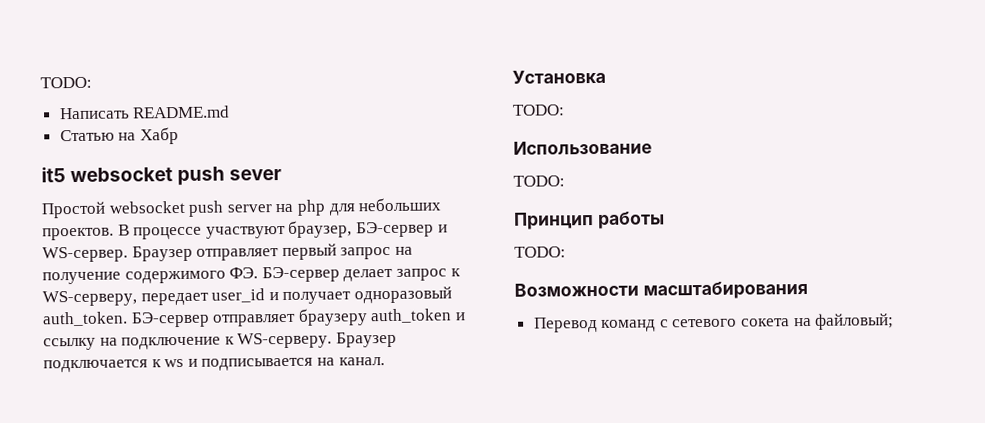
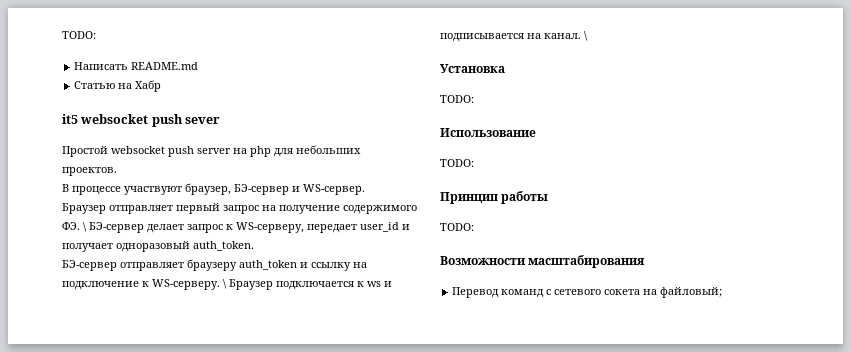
- Простой websocket push server на php для небольших проектов. В процессе участвуют браузер, БЭ-сервер и WS-сервер. Браузер отправляет первый запрос на получение содержимого ФЭ. БЭ-сервер делает запрос к WS-серверу, передает user_id и получает одноразовый auth_token. БЭ-сервер отправляет браузеру auth_token и ссылку на подключение к WS-серверу.
+ Простой websocket push server на php для небольших проектов.
+ В процессе участвуют браузер, БЭ-сервер и WS-сервер.
+ Браузер отправляет первый запрос на получение содержимого ФЭ. \ БЭ-сервер делает запрос к WS-серверу, передает user_id и получает одноразовый auth_token.
+ БЭ-сервер отправляет браузеру auth_token и ссылку на подключение к WS-серверу.
- Браузер подключается к ws и подписывается на канал.
+ \ Браузер подключается к ws и подписывается на канал. \

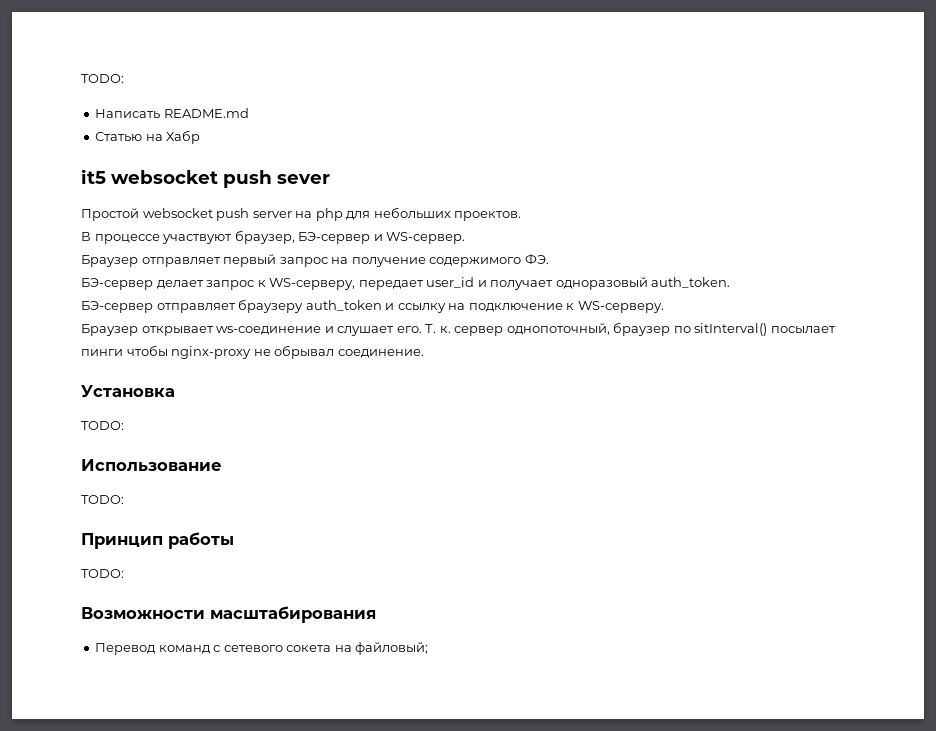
- Браузер отправляет первый запрос на получение содержимого ФЭ. \ БЭ-сервер делает запрос к WS-серверу, передает user_id и получает одноразовый auth_token.
+ Браузер отправляет первый запрос на получение содержимого ФЭ.
+ БЭ-сервер делает запрос к WS-серверу, передает user_id и получает одноразовый auth_token.
- БЭ-сервер отправляет браузеру auth_token и ссылку на подключение к WS-серверу. \ Браузер подключается к ws и подписывается на канал. \
+ БЭ-сервер отправляет браузеру auth_token и ссылку на подключение к WS-серверу.
+ Браузер открывает ws-соединение и слушает его. Т. к. сервер однопоточный, браузер по sitInterval() посылает пинги чтобы nginx-proxy не обрывал соединение.

